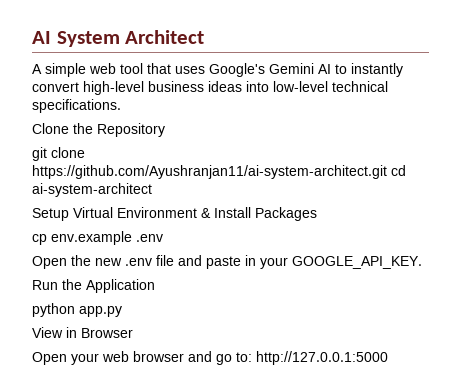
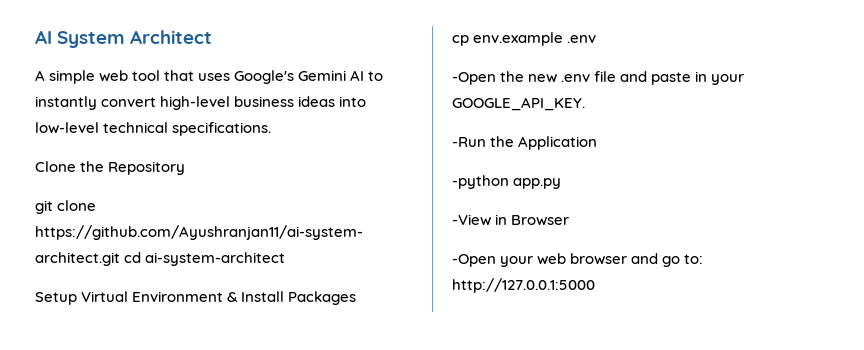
- Open the new .env file and paste in your GOOGLE_API_KEY.
+ -Open the new .env file and paste in your GOOGLE_API_KEY.
- Run the Application
+ -Run the Application
- python app.py
+ -python app.py
- View in Browser
+ -View in Browser
- Open your web browser and go to: http://127.0.0.1:5000
+ -Open your web browser and go to: http://127.0.0.1:5000

